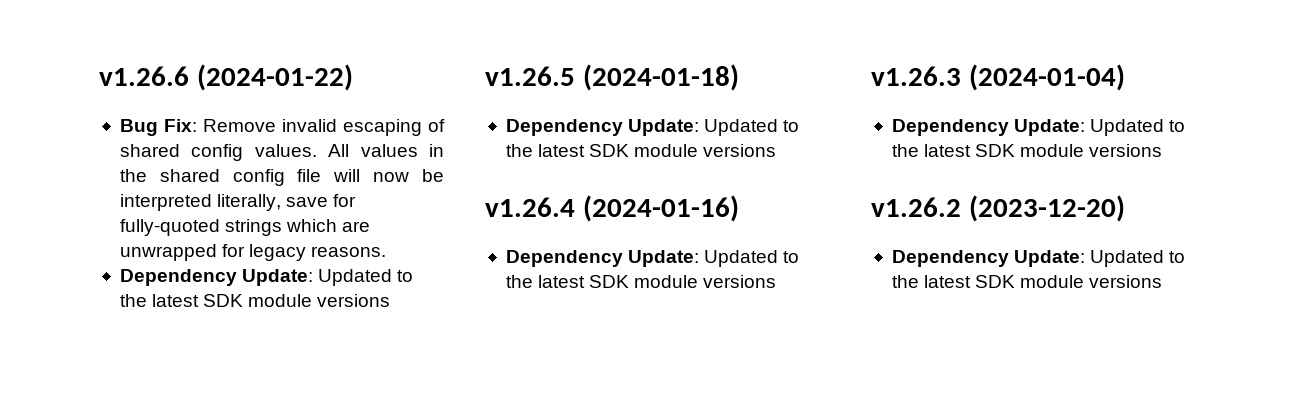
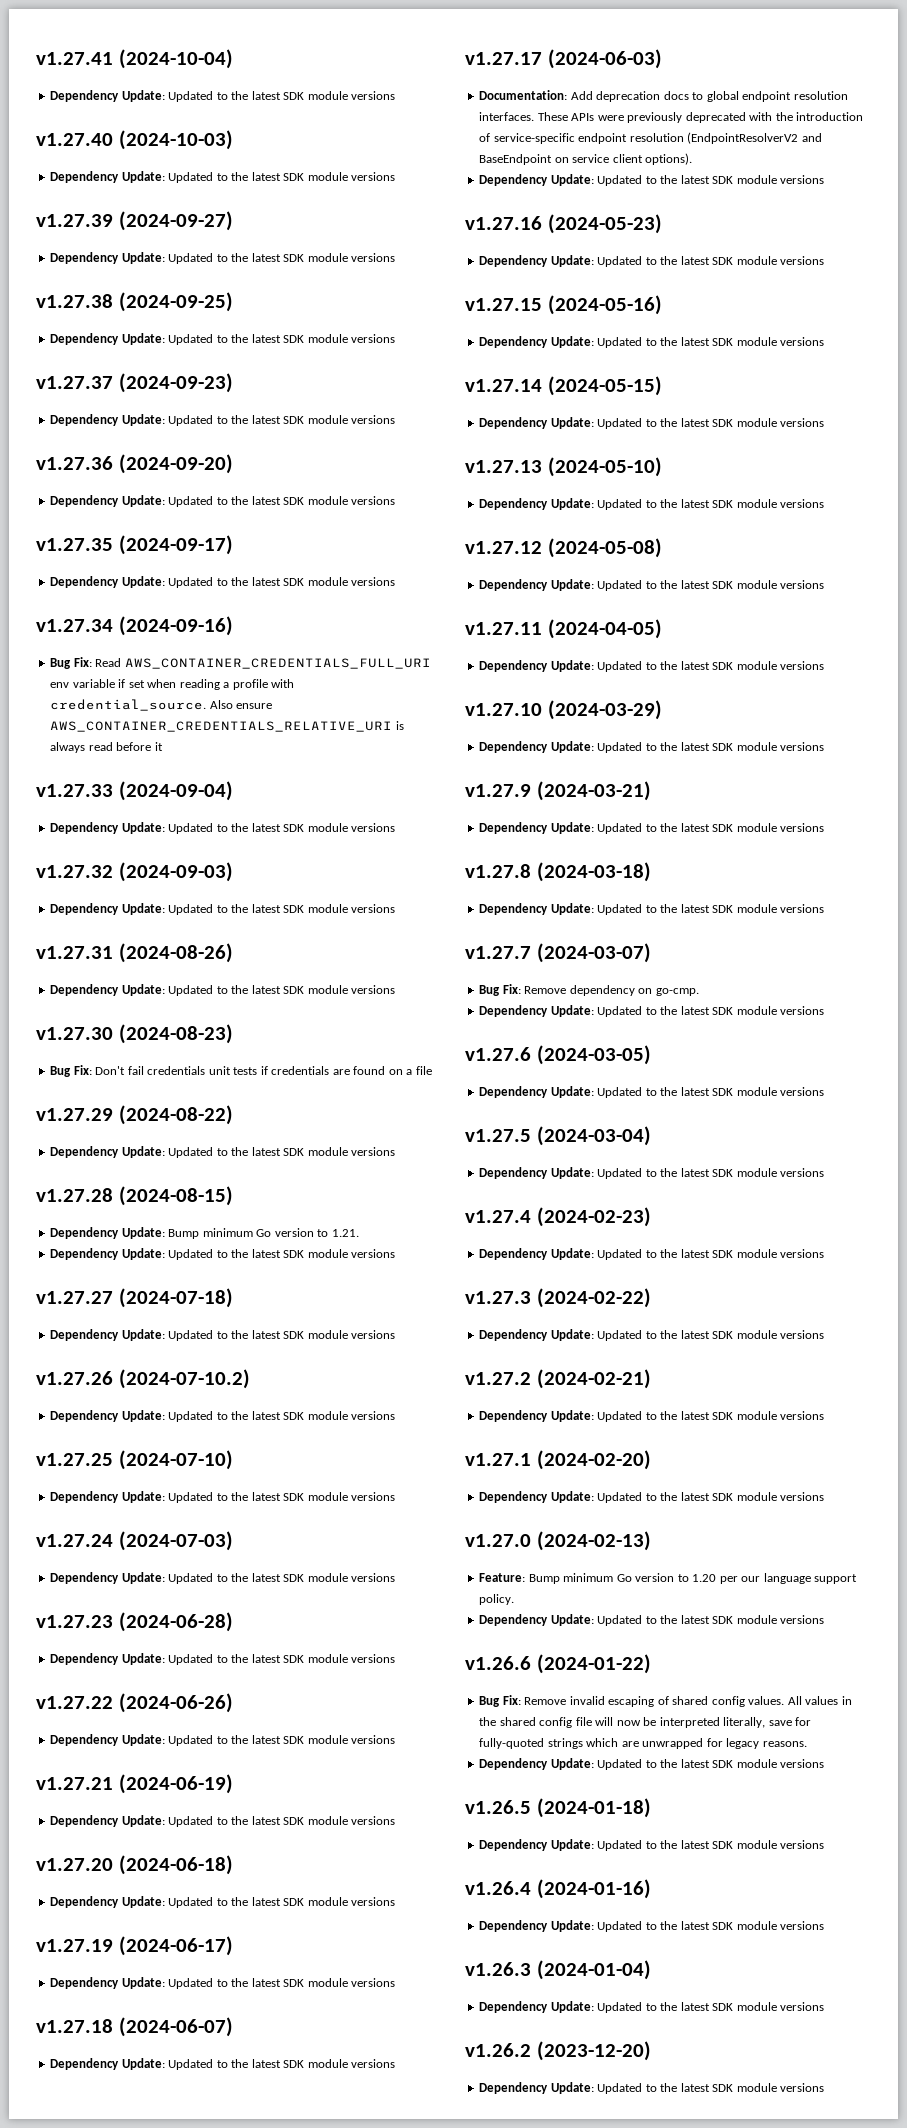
+ v1.27.41 (2024-10-04)
+ Dependency Update: Updated to the latest SDK module versions
+ v1.27.40 (2024-10-03)
+ Dependency Update: Updated to the latest SDK module versions
+ v1.27.39 (2024-09-27)
+ Dependency Update: Updated to the latest SDK module versions
+ v1.27.38 (2024-09-25)
+ Dependency Update: Updated to the latest SDK module versions
+ v1.27.37 (2024-09-23)
+ Dependency Update: Updated to the latest SDK module versions
+ v1.27.36 (2024-09-20)
+ Dependency Update: Updated to the latest SDK module versions
+ v1.27.35 (2024-09-17)
+ Dependency Update: Updated to the latest SDK module versions
+ v1.27.34 (2024-09-16)
+ Bug Fix: Read AWS_CONTAINER_CREDENTIALS_FULL_URI env variable if set when reading a profile with credential_source. Also ensure AWS_CONTAINER_CREDENTIALS_RELATIVE_URI is always read before it
+ v1.27.33 (2024-09-04)
+ Dependency Update: Updated to the latest SDK module versions
+ v1.27.32 (2024-09-03)
+ Dependency Update: Updated to the latest SDK module versions
+ v1.27.31 (2024-08-26)
+ Dependency Update: Updated to the latest SDK module versions
+ v1.27.30 (2024-08-23)
+ Bug Fix: Don't fail credentials unit tests if credentials are found on a file
+ v1.27.29 (2024-08-22)
+ Dependency Update: Updated to the latest SDK module versions
+ v1.27.28 (2024-08-15)
+ Dependency Update: Bump minimum Go version to 1.21.
+ Dependency Update: Updated to the latest SDK module versions
+ v1.27.27 (2024-07-18)
+ Dependency Update: Updated to the latest SDK module versions
+ v1.27.26 (2024-07-10.2)
+ Dependency Update: Updated to the latest SDK module versions
+ v1.27.25 (2024-07-10)
+ Dependency Update: Updated to the latest SDK module versions
+ v1.27.24 (2024-07-03)
+ Dependency Update: Updated to the latest SDK module versions
+ v1.27.23 (2024-06-28)
+ Dependency Update: Updated to the latest SDK module versions
+ v1.27.22 (2024-06-26)
+ Dependency Update: Updated to the latest SDK module versions
+ v1.27.21 (2024-06-19)
+ Dependency Update: Updated to the latest SDK module versions
+ v1.27.20 (2024-06-18)
+ Dependency Update: Updated to the latest SDK module versions
+ v1.27.19 (2024-06-17)
+ Dependency Update: Updated to the latest SDK module versions
+ v1.27.18 (2024-06-07)
+ Dependency Update: Updated to the latest SDK module versions
+ v1.27.17 (2024-06-03)
+ Documentation: Add deprecation docs to global endpoint resolution interfaces. These APIs were previously deprecated with the introduction of service-specific endpoint resolution (EndpointResolverV2 and BaseEndpoint on service client options).
+ Dependency Update: Updated to the latest SDK module versions
+ v1.27.16 (2024-05-23)
+ Dependency Update: Updated to the latest SDK module versions
+ v1.27.15 (2024-05-16)
+ Dependency Update: Updated to the latest SDK module versions
+ v1.27.14 (2024-05-15)
+ Dependency Update: Updated to the latest SDK module versions
+ v1.27.13 (2024-05-10)
+ Dependency Update: Updated to the latest SDK module versions
+ v1.27.12 (2024-05-08)
+ Dependency Update: Updated to the latest SDK module versions
+ v1.27.11 (2024-04-05)
+ Dependency Update: Updated to the latest SDK module versions
+ v1.27.10 (2024-03-29)
+ Dependency Update: Updated to the latest SDK module versions
+ v1.27.9 (2024-03-21)
+ Dependency Update: Updated to the latest SDK module versions
+ v1.27.8 (2024-03-18)
+ Dependency Update: Updated to the latest SDK module versions
+ v1.27.7 (2024-03-07)
+ Bug Fix: Remove dependency on go-cmp.
+ Dependency Update: Updated to the latest SDK module versions
+ v1.27.6 (2024-03-05)
+ Dependency Update: Updated to the latest SDK module versions
+ v1.27.5 (2024-03-04)
+ Dependency Update: Updated to the latest SDK module versions
+ v1.27.4 (2024-02-23)
+ Dependency Update: Updated to the latest SDK module versions
+ v1.27.3 (2024-02-22)
+ Dependency Update: Updated to the latest SDK module versions
+ v1.27.2 (2024-02-21)
+ Dependency Update: Updated to the latest SDK module versions
+ v1.27.1 (2024-02-20)
+ Dependency Update: Updated to the latest SDK module versions
+ v1.27.0 (2024-02-13)
+ Feature: Bump minimum Go version to 1.20 per our language support policy.
+ Dependency Update: Updated to the latest SDK module versions

